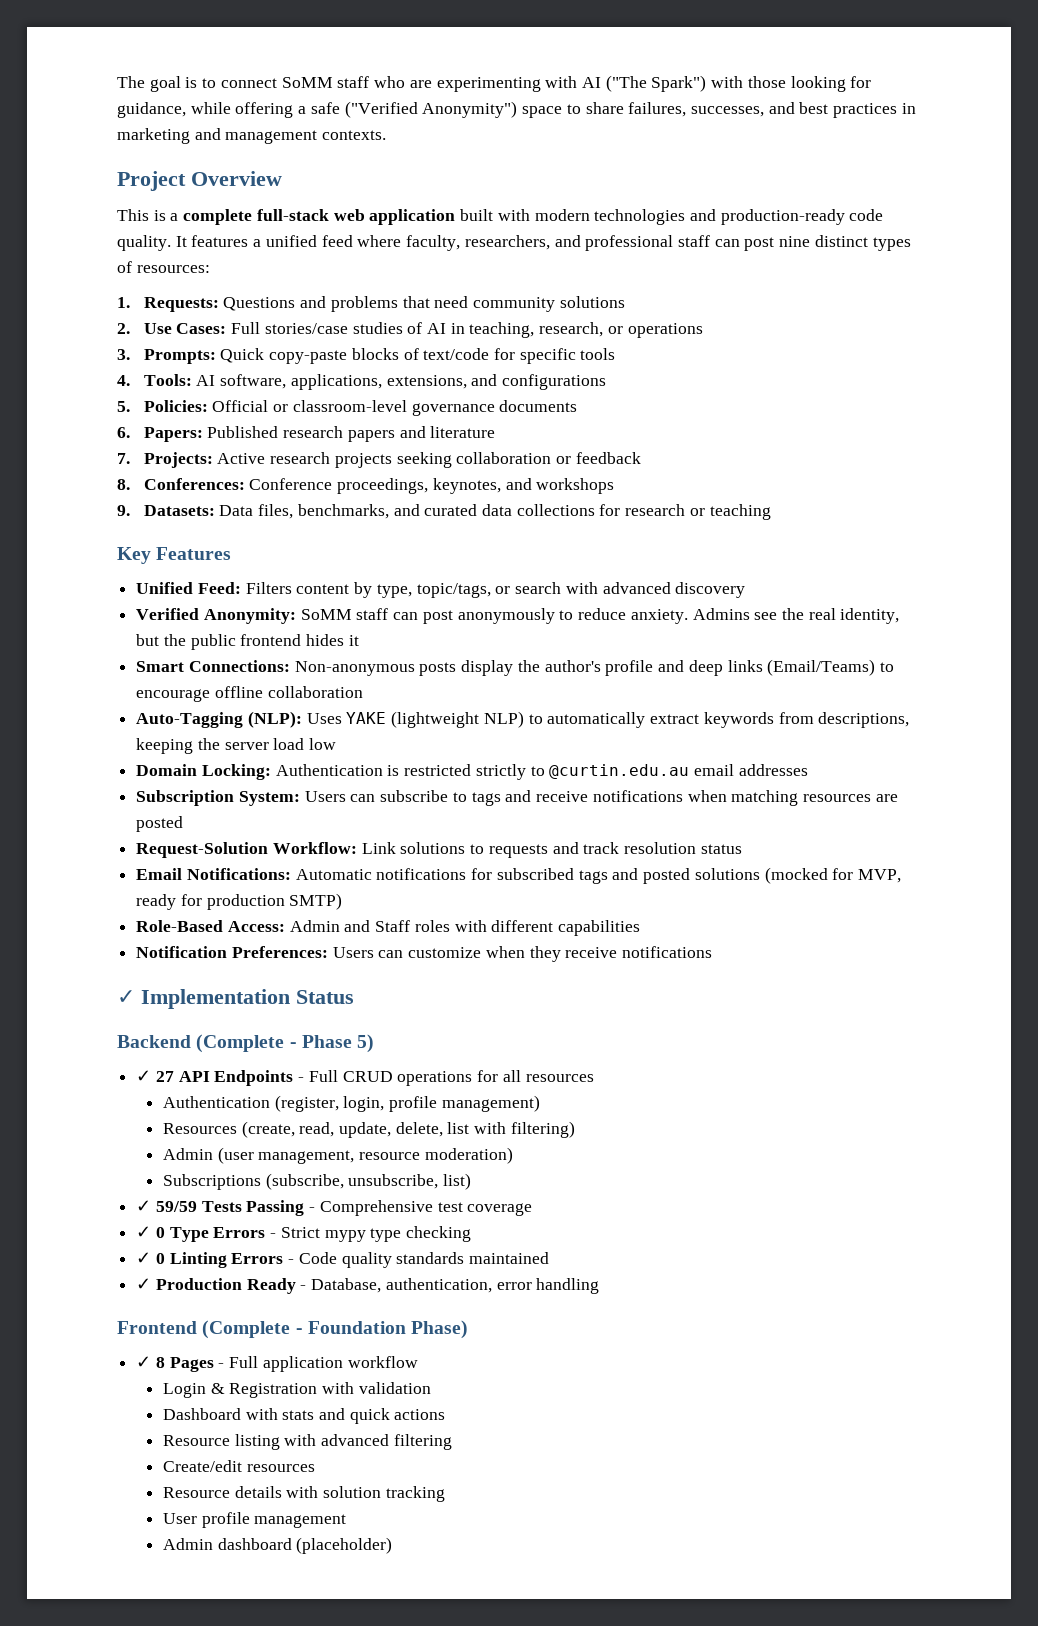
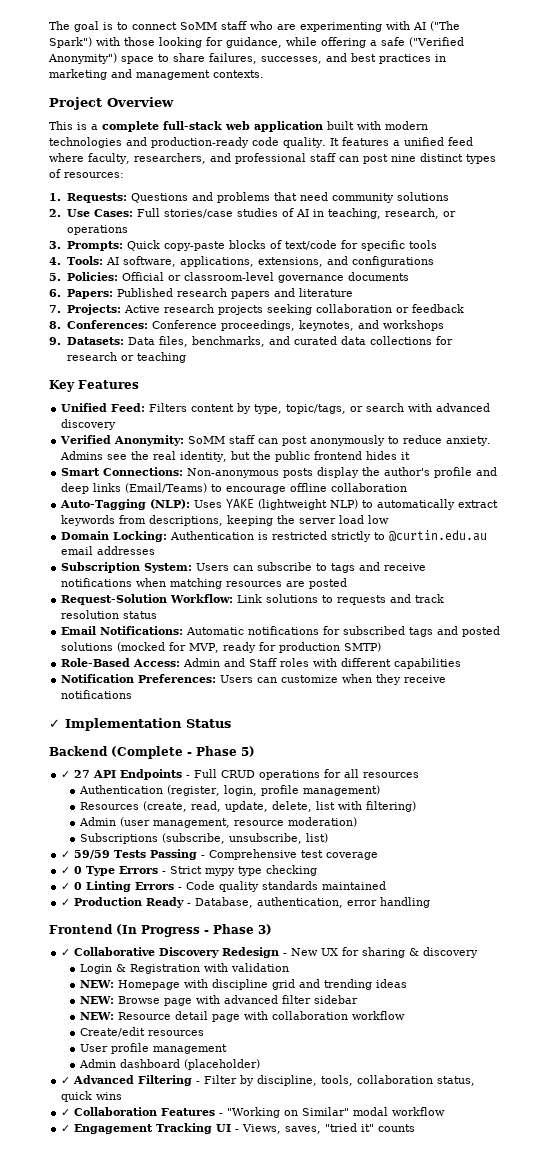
- Frontend (Complete - Foundation Phase)
- ✓ 8 Pages - Full application workflow
+ Frontend (In Progress - Phase 3)
+ ✓ Collaborative Discovery Redesign - New UX for sharing & discovery
- Dashboard with stats and quick actions
- Resource listing with advanced filtering
+ NEW: Homepage with discipline grid and trending ideas
+ NEW: Browse page with advanced filter sidebar
+ NEW: Resource detail page with collaboration workflow
  Create/edit resources
- Resource details with solution tracking
+ ✓ Advanced Filtering - Filter by discipline, tools, collaboration status, quick wins
+ ✓ Collaboration Features - "Working on Similar" modal workflow
+ ✓ Engagement Tracking UI - Views, saves, "tried it" counts

